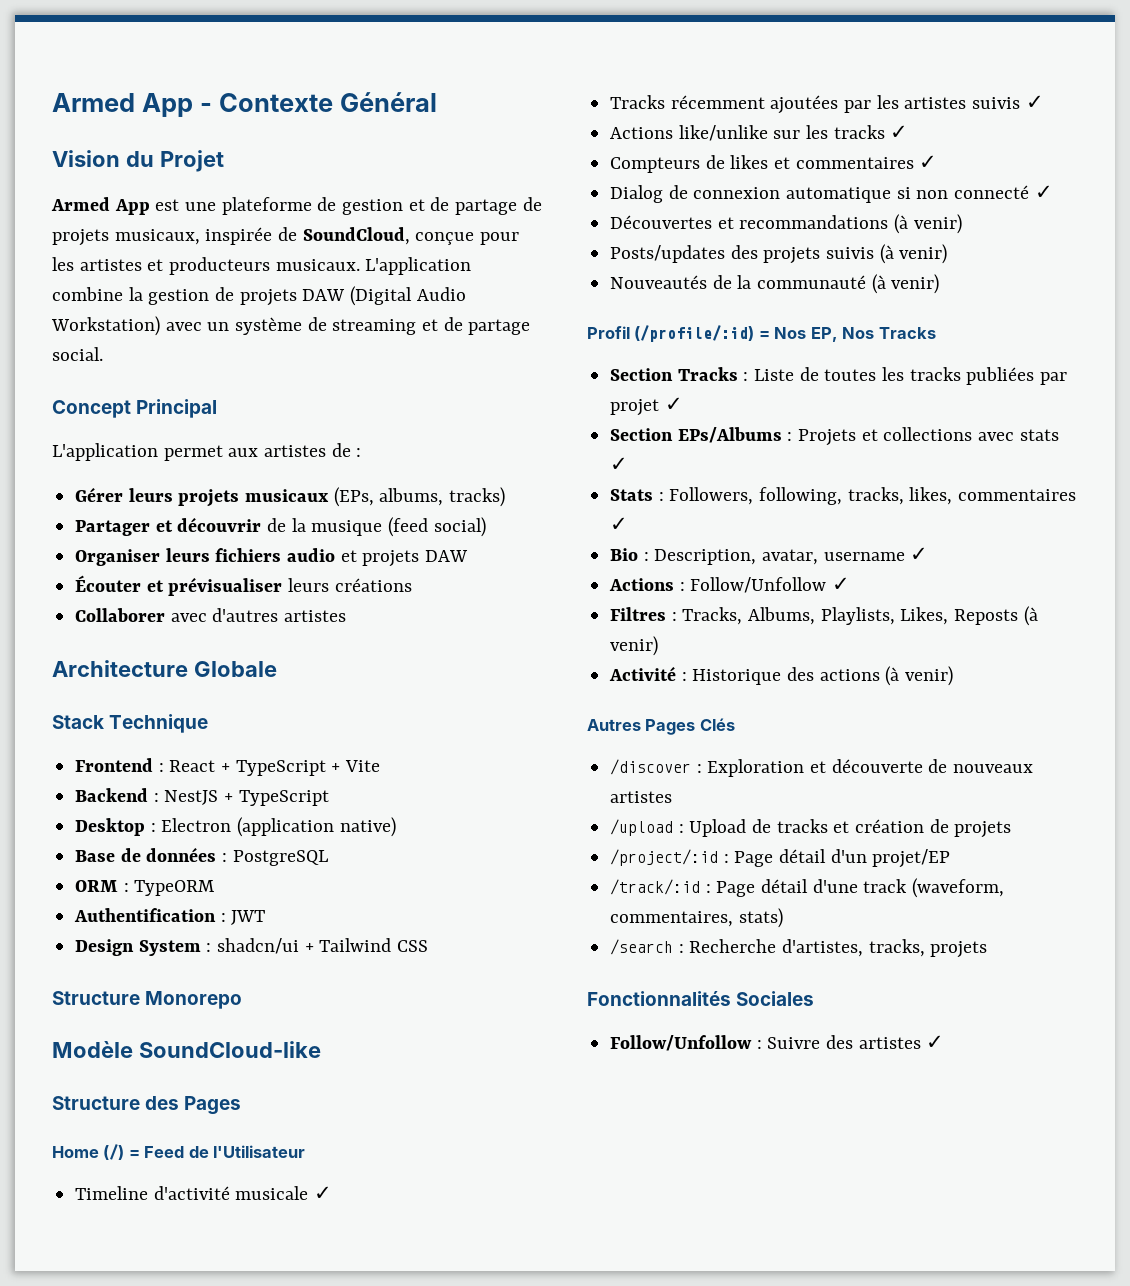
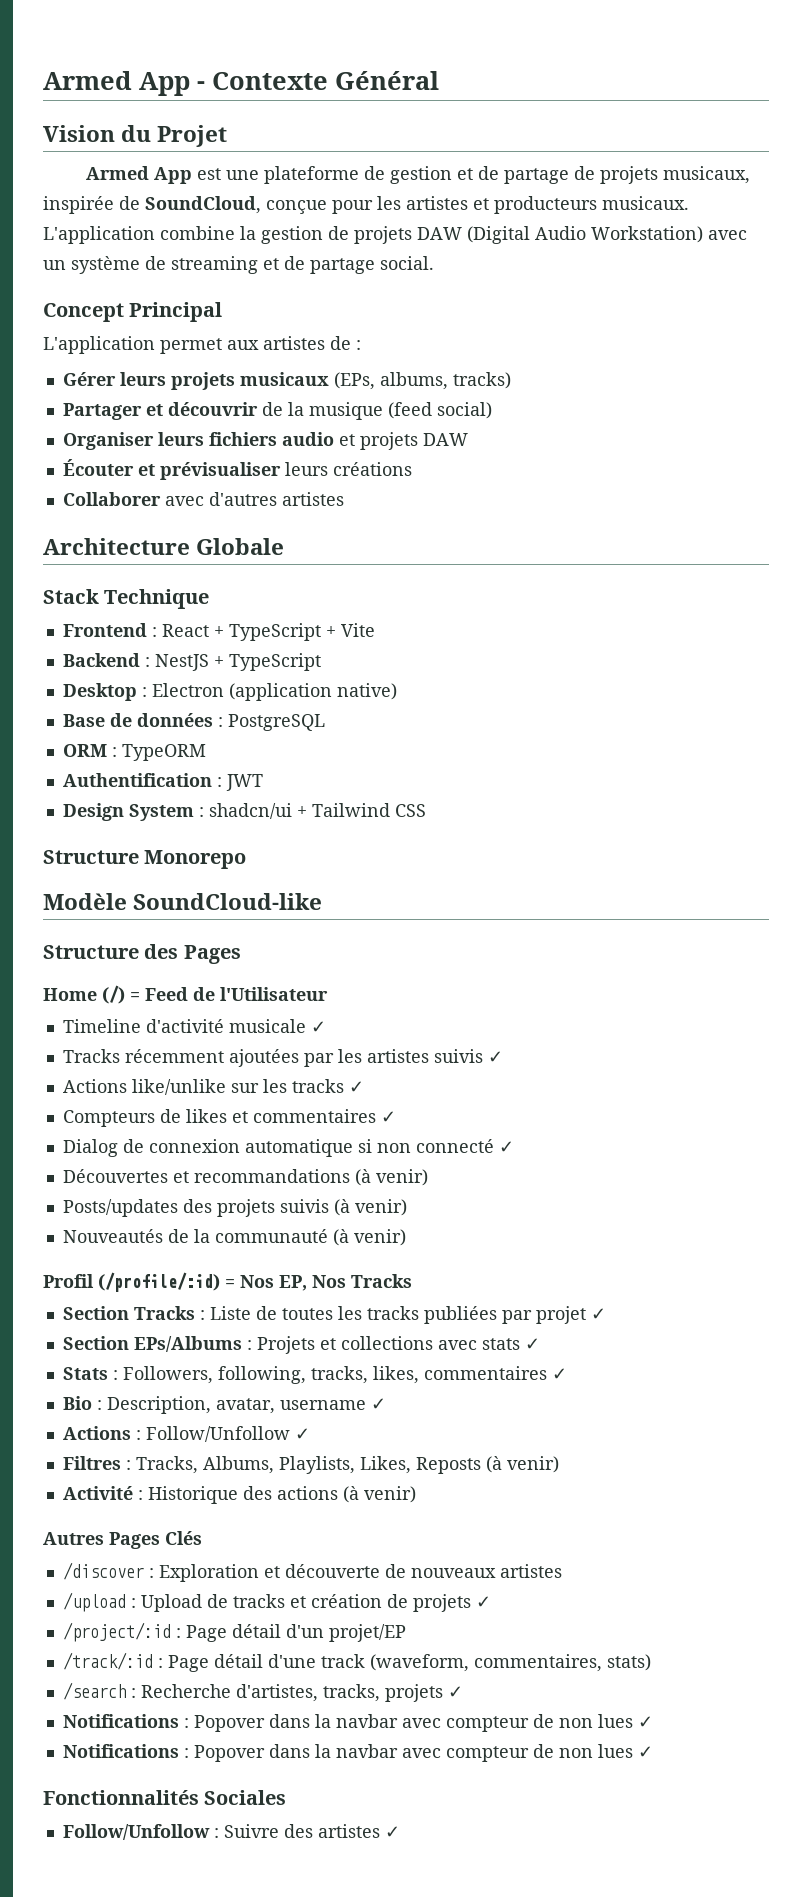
- /upload : Upload de tracks et création de projets
+ /upload : Upload de tracks et création de projets ✓
- /search : Recherche d'artistes, tracks, projets
+ /search : Recherche d'artistes, tracks, projets ✓
+ Notifications : Popover dans la navbar avec compteur de non lues ✓
+ Notifications : Popover dans la navbar avec compteur de non lues ✓

